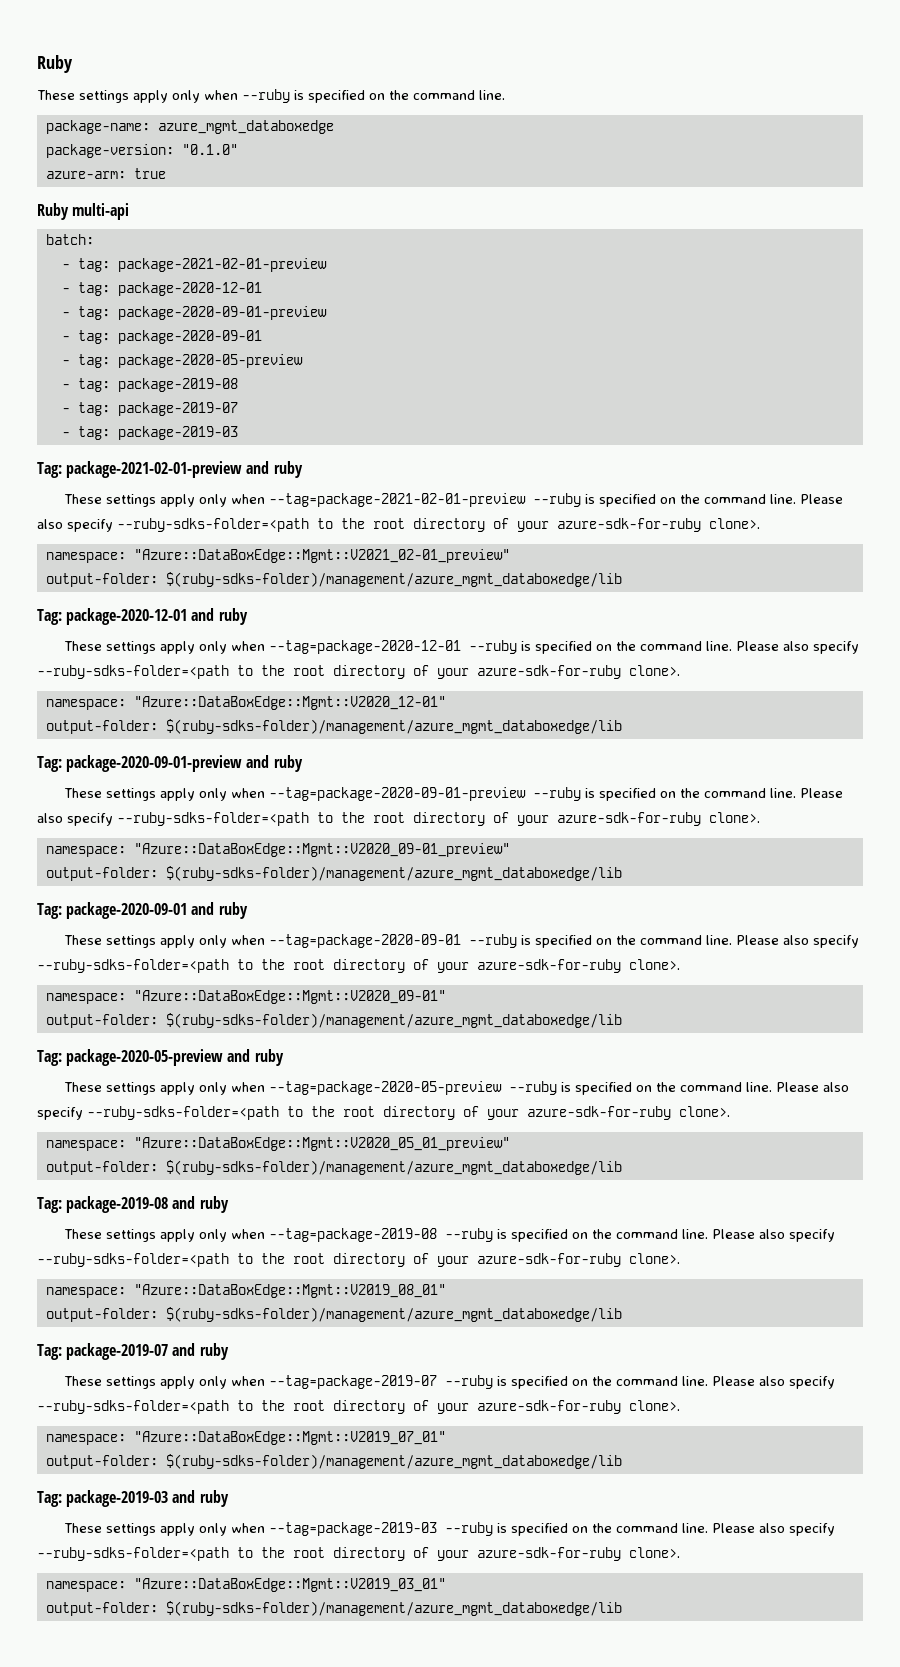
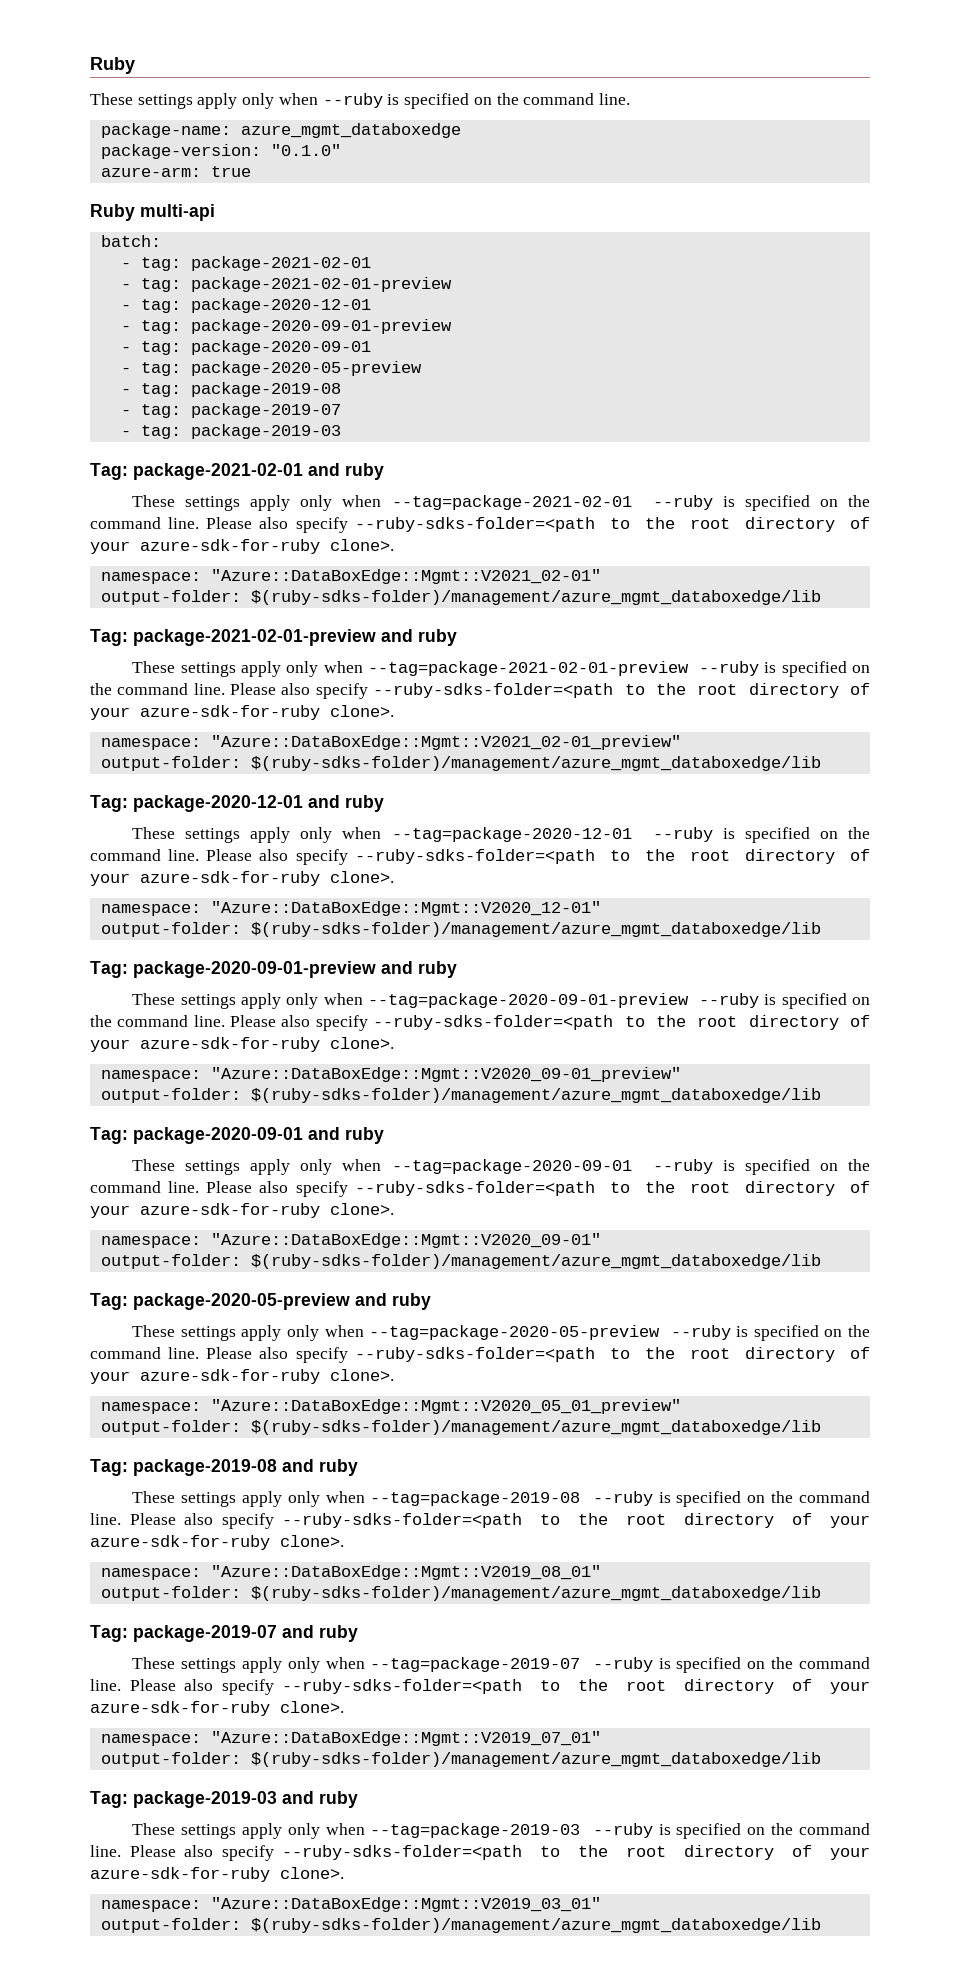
+ - tag: package-2021-02-01
+ Tag: package-2021-02-01 and ruby
+ These settings apply only when --tag=package-2021-02-01 --ruby is specified on the command line. Please also specify --ruby-sdks-folder=<path to the root directory of your azure-sdk-for-ruby clone>.
+ namespace: "Azure::DataBoxEdge::Mgmt::V2021_02-01"
+ output-folder: $(ruby-sdks-folder)/management/azure_mgmt_databoxedge/lib

